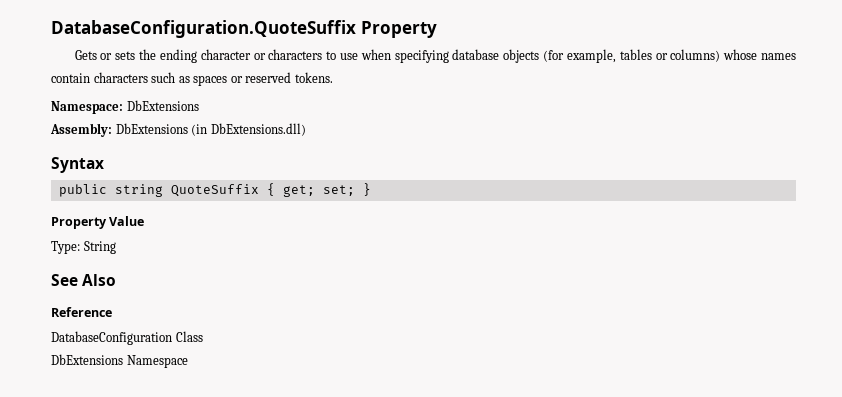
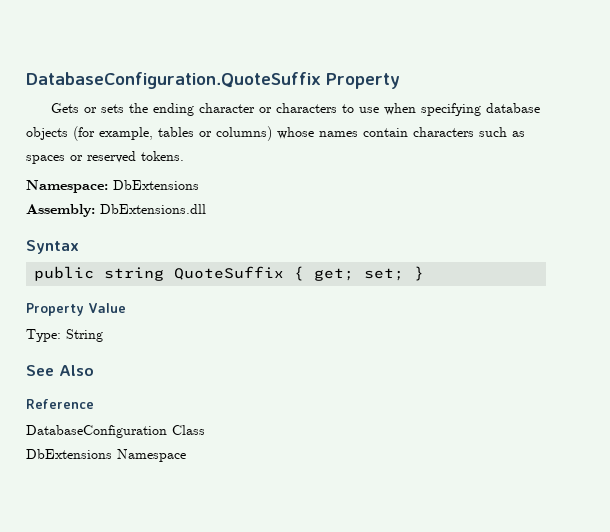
- Assembly: DbExtensions (in DbExtensions.dll)
+ Assembly: DbExtensions.dll

